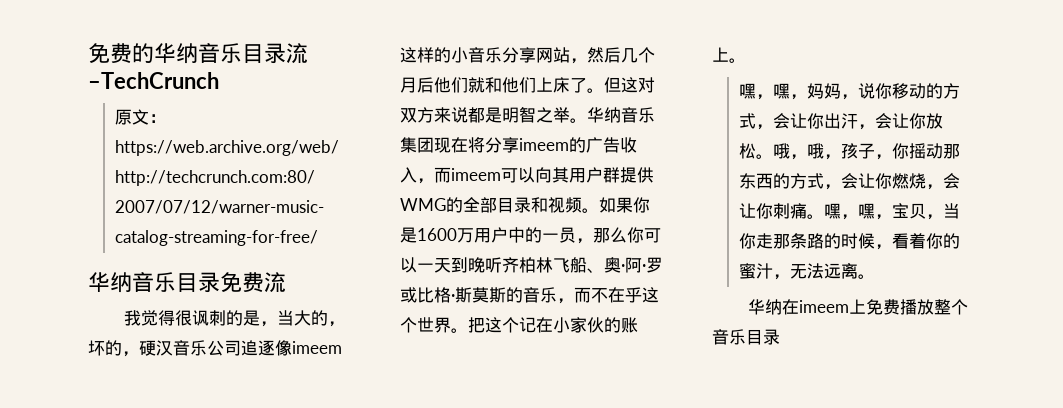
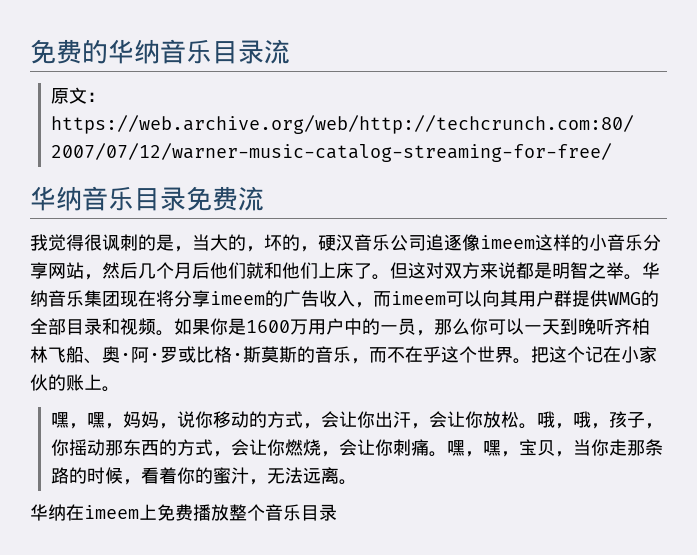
- 免费的华纳音乐目录流–TechCrunch
+ 免费的华纳音乐目录流

